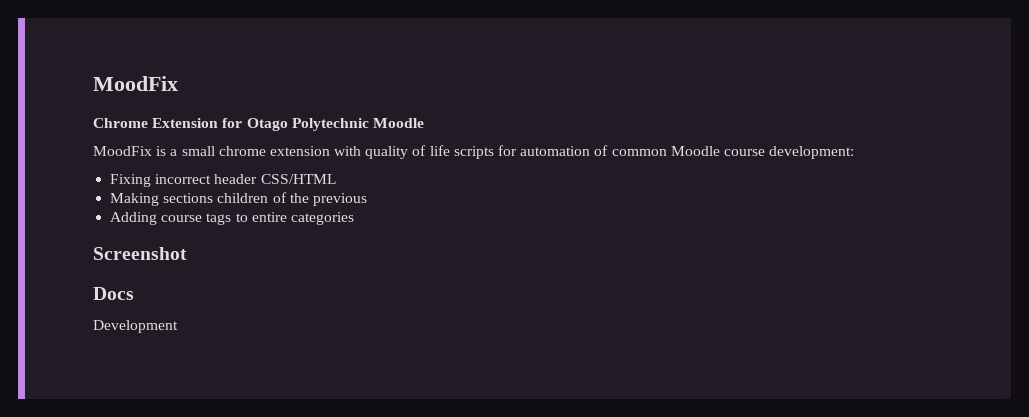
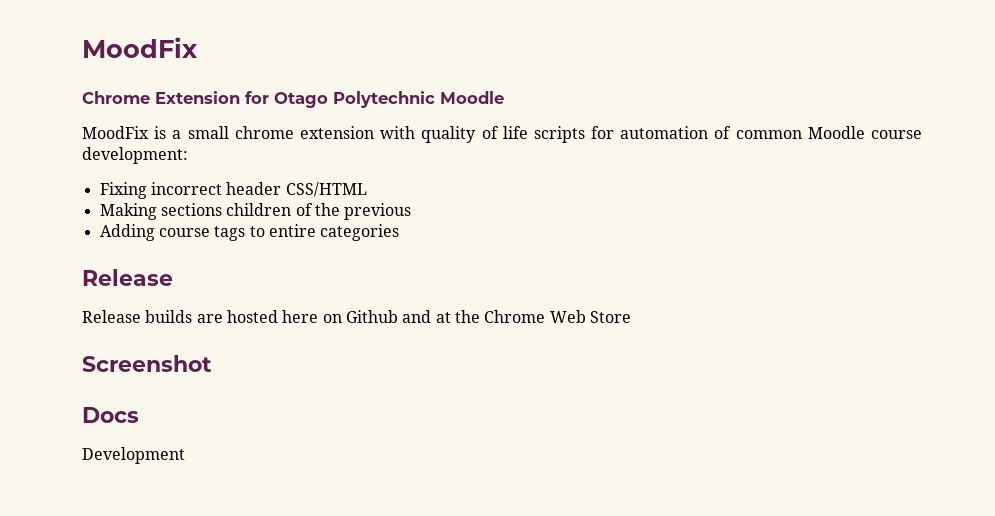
  Adding course tags to entire categories
+ Release
+ Release builds are hosted here on Github and at the Chrome Web Store

